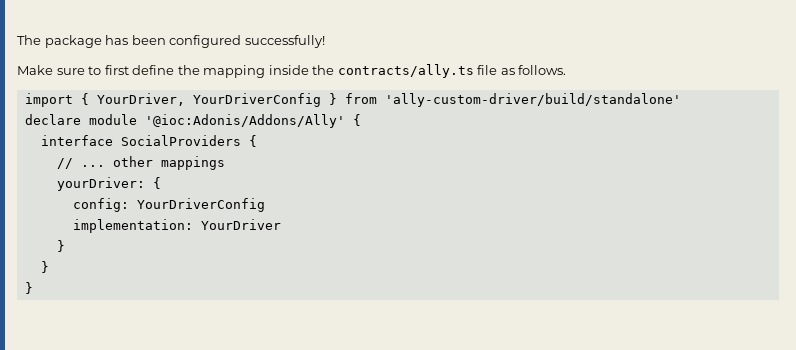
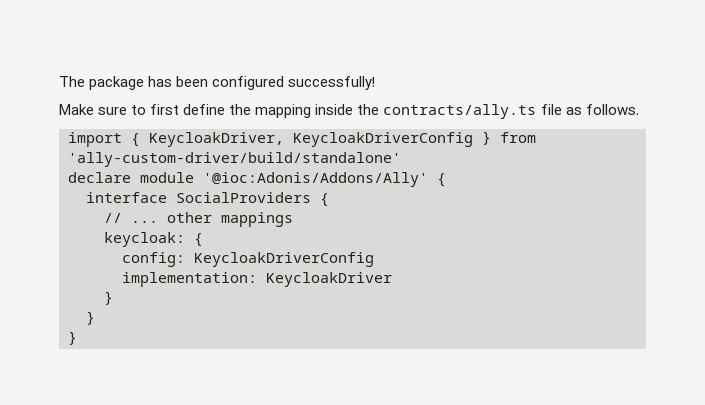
- import { YourDriver, YourDriverConfig } from 'ally-custom-driver/build/standalone'
+ import { KeycloakDriver, KeycloakDriverConfig } from 'ally-custom-driver/build/standalone'
- yourDriver: {
+ keycloak: {
- config: YourDriverConfig
+ config: KeycloakDriverConfig
- implementation: YourDriver
+ implementation: KeycloakDriver

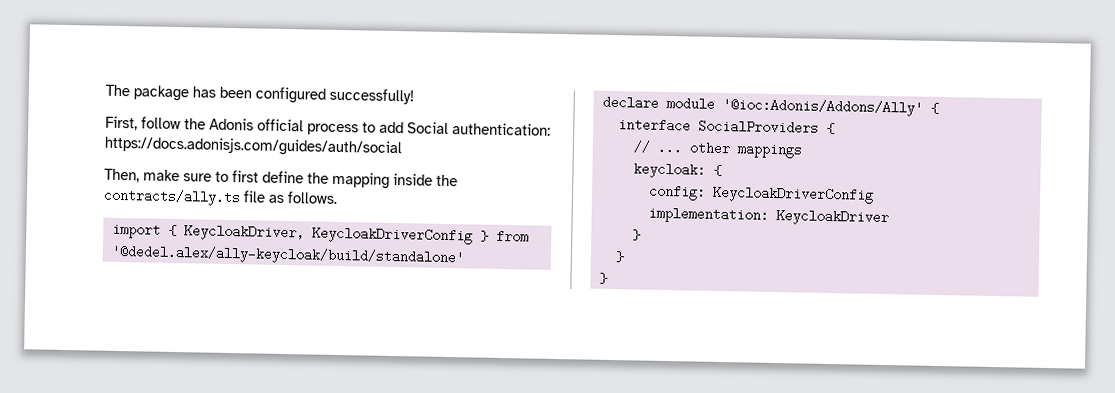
- Make sure to first define the mapping inside the contracts/ally.ts file as follows.
+ First, follow the Adonis official process to add Social authentication: https://docs.adonisjs.com/guides/auth/social
+ Then, make sure to first define the mapping inside the contracts/ally.ts file as follows.
- import { KeycloakDriver, KeycloakDriverConfig } from 'ally-custom-driver/build/standalone'
+ import { KeycloakDriver, KeycloakDriverConfig } from '@dedel.alex/ally-keycloak/build/standalone'

